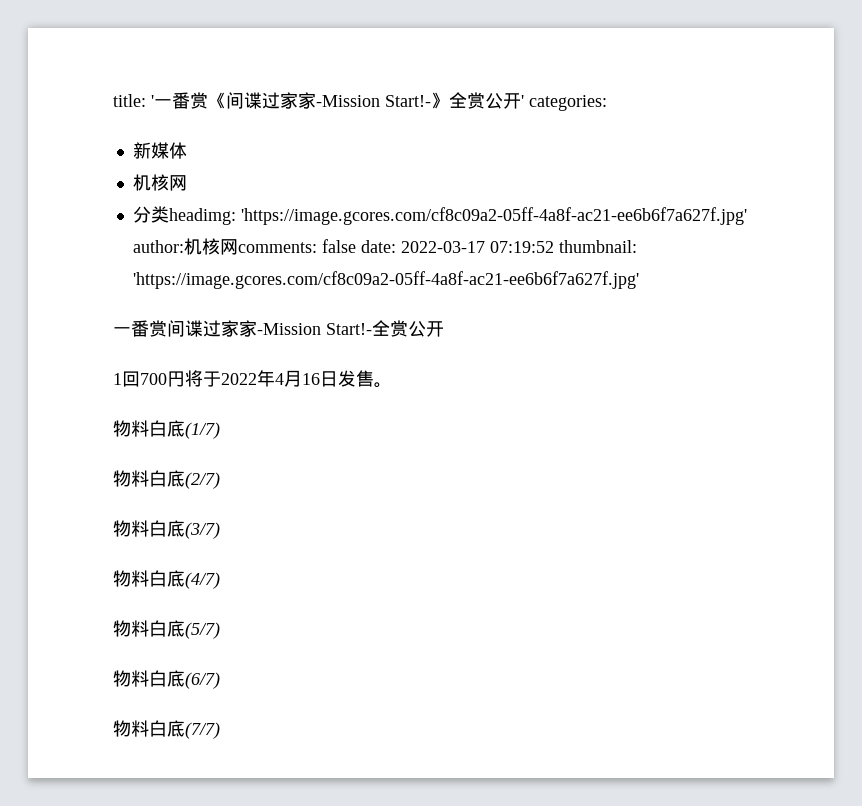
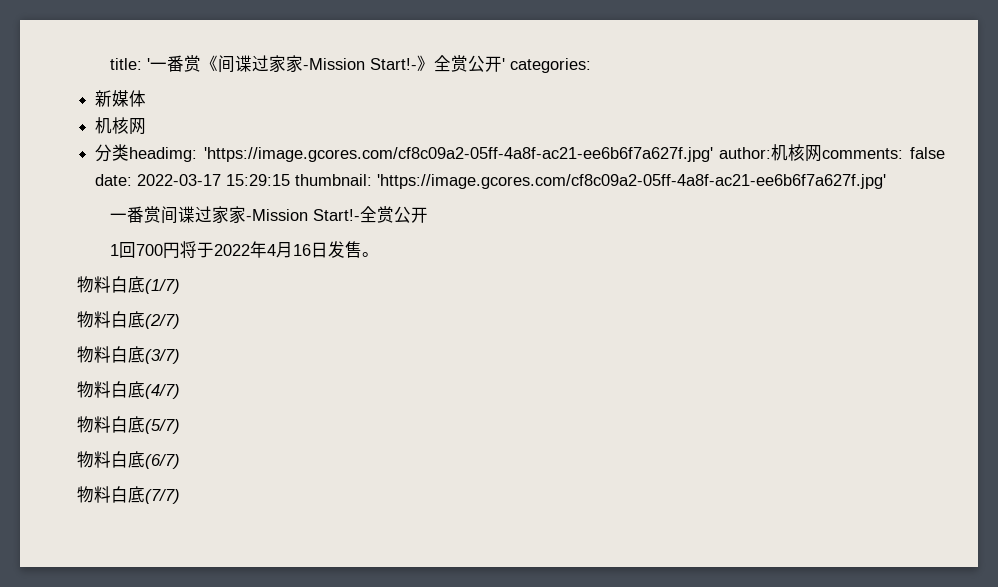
- 分类headimg: 'https://image.gcores.com/cf8c09a2-05ff-4a8f-ac21-ee6b6f7a627f.jpg' author:机核网comments: false date: 2022-03-17 07:19:52 thumbnail: 'https://image.gcores.com/cf8c09a2-05ff-4a8f-ac21-ee6b6f7a627f.jpg'
+ 分类headimg: 'https://image.gcores.com/cf8c09a2-05ff-4a8f-ac21-ee6b6f7a627f.jpg' author:机核网comments: false date: 2022-03-17 15:29:15 thumbnail: 'https://image.gcores.com/cf8c09a2-05ff-4a8f-ac21-ee6b6f7a627f.jpg'

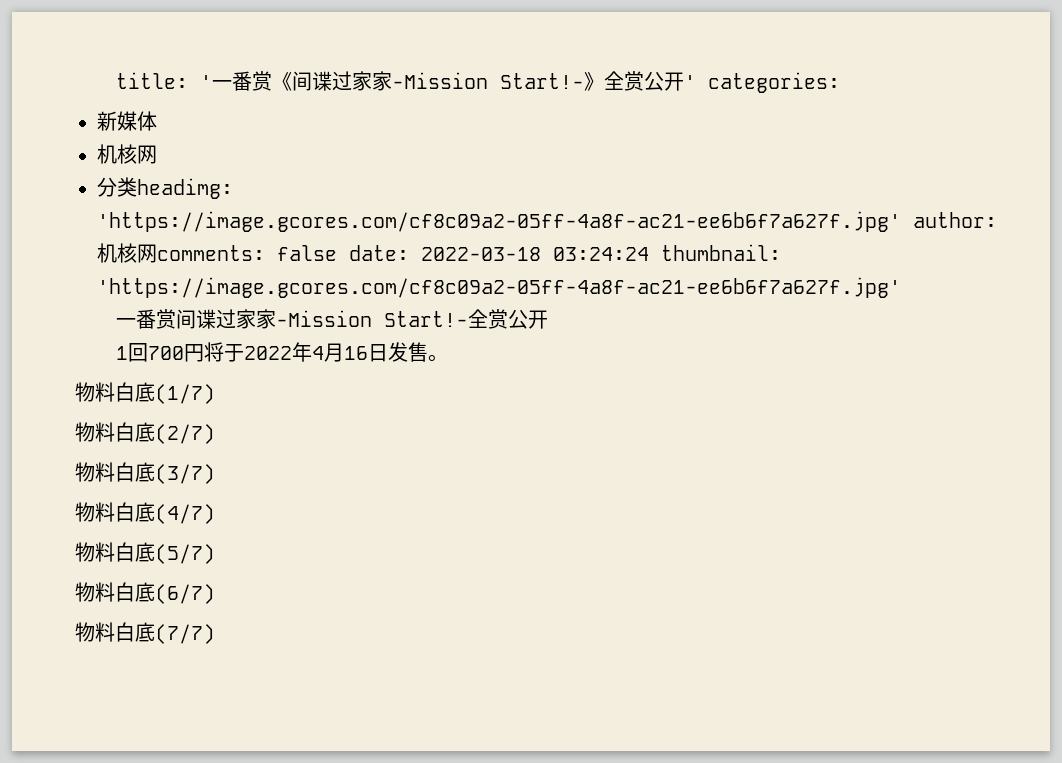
- 分类headimg: 'https://image.gcores.com/cf8c09a2-05ff-4a8f-ac21-ee6b6f7a627f.jpg' author:机核网comments: false date: 2022-03-17 15:29:15 thumbnail: 'https://image.gcores.com/cf8c09a2-05ff-4a8f-ac21-ee6b6f7a627f.jpg'
+ 分类headimg: 'https://image.gcores.com/cf8c09a2-05ff-4a8f-ac21-ee6b6f7a627f.jpg' author:机核网comments: false date: 2022-03-18 03:24:24 thumbnail: 'https://image.gcores.com/cf8c09a2-05ff-4a8f-ac21-ee6b6f7a627f.jpg'

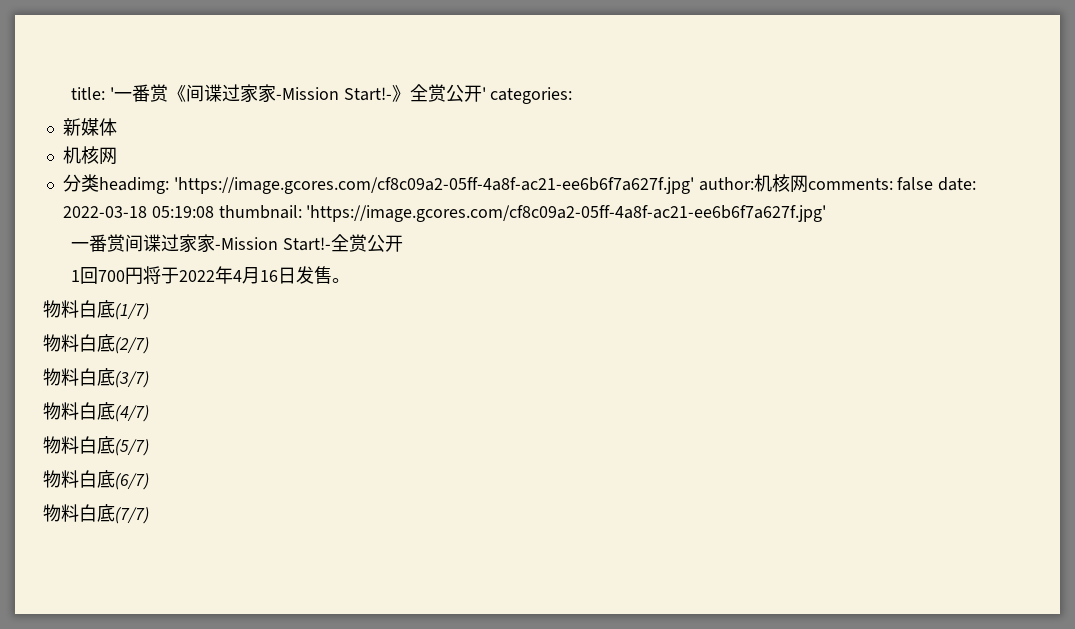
- 分类headimg: 'https://image.gcores.com/cf8c09a2-05ff-4a8f-ac21-ee6b6f7a627f.jpg' author:机核网comments: false date: 2022-03-18 03:24:24 thumbnail: 'https://image.gcores.com/cf8c09a2-05ff-4a8f-ac21-ee6b6f7a627f.jpg'
+ 分类headimg: 'https://image.gcores.com/cf8c09a2-05ff-4a8f-ac21-ee6b6f7a627f.jpg' author:机核网comments: false date: 2022-03-18 05:19:08 thumbnail: 'https://image.gcores.com/cf8c09a2-05ff-4a8f-ac21-ee6b6f7a627f.jpg'

